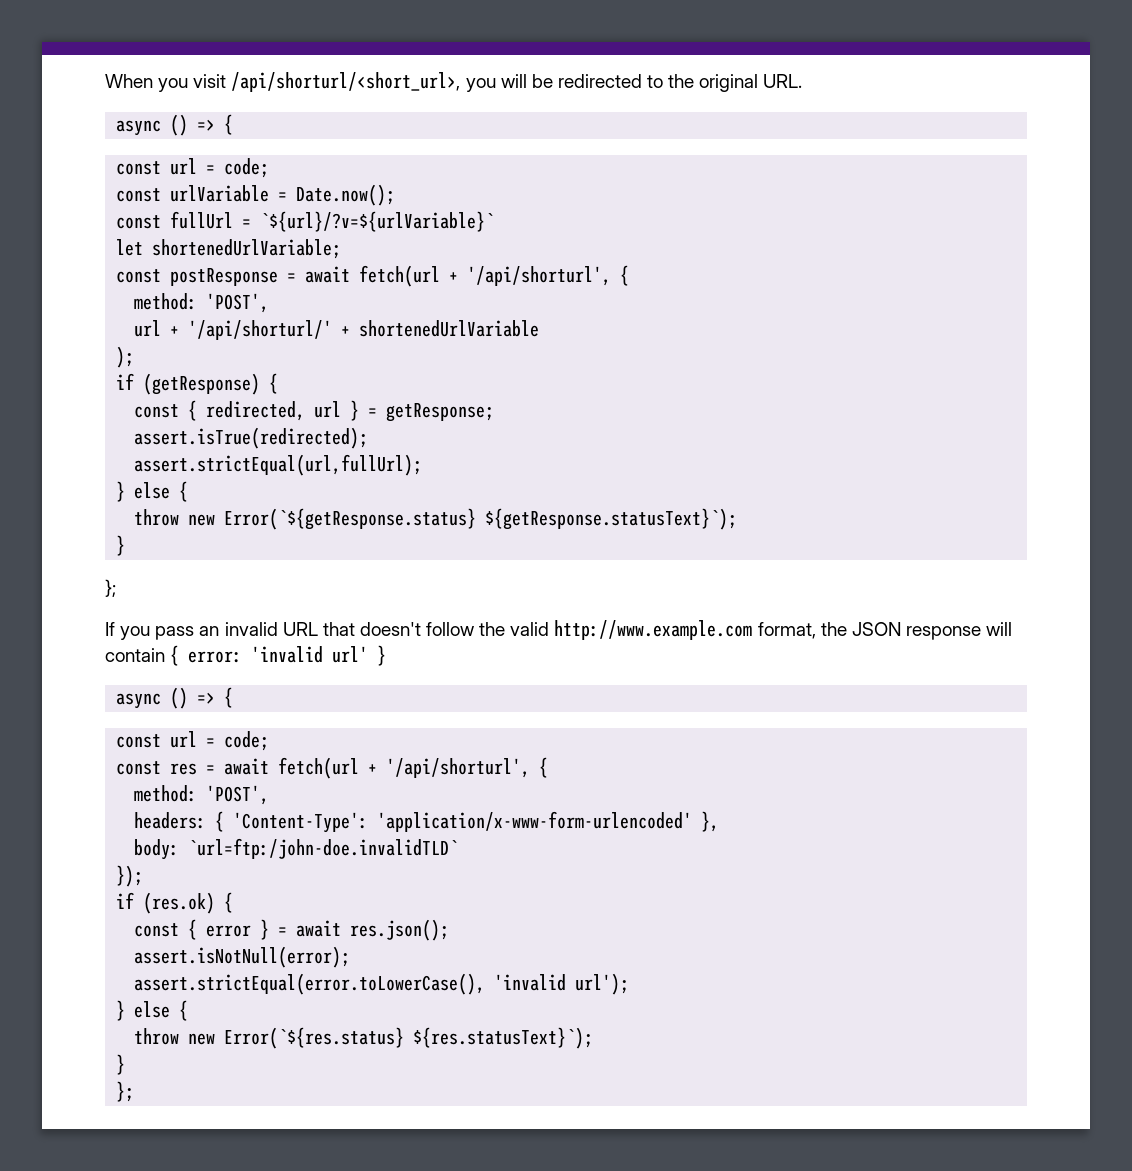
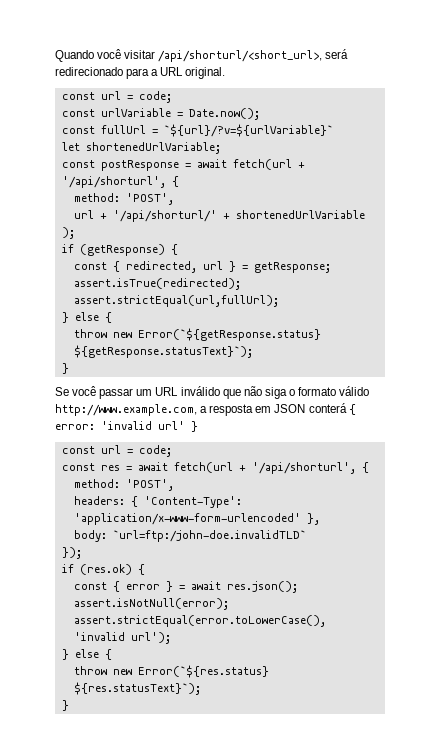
- When you visit /api/shorturl/<short_url>, you will be redirected to the original URL.
- async () => {
+ Quando você visitar /api/shorturl/<short_url>, será redirecionado para a URL original.
  throw new Error(`${getResponse.status} ${getResponse.statusText}`);
  }
- };
- If you pass an invalid URL that doesn't follow the valid http://www.example.com format, the JSON response will contain { error: 'invalid url' }
- async () => {
+ Se você passar um URL inválido que não siga o formato válido http://www.example.com, a resposta em JSON conterá { error: 'invalid url' }
  throw new Error(`${res.status} ${res.statusText}`);
  }
- };

